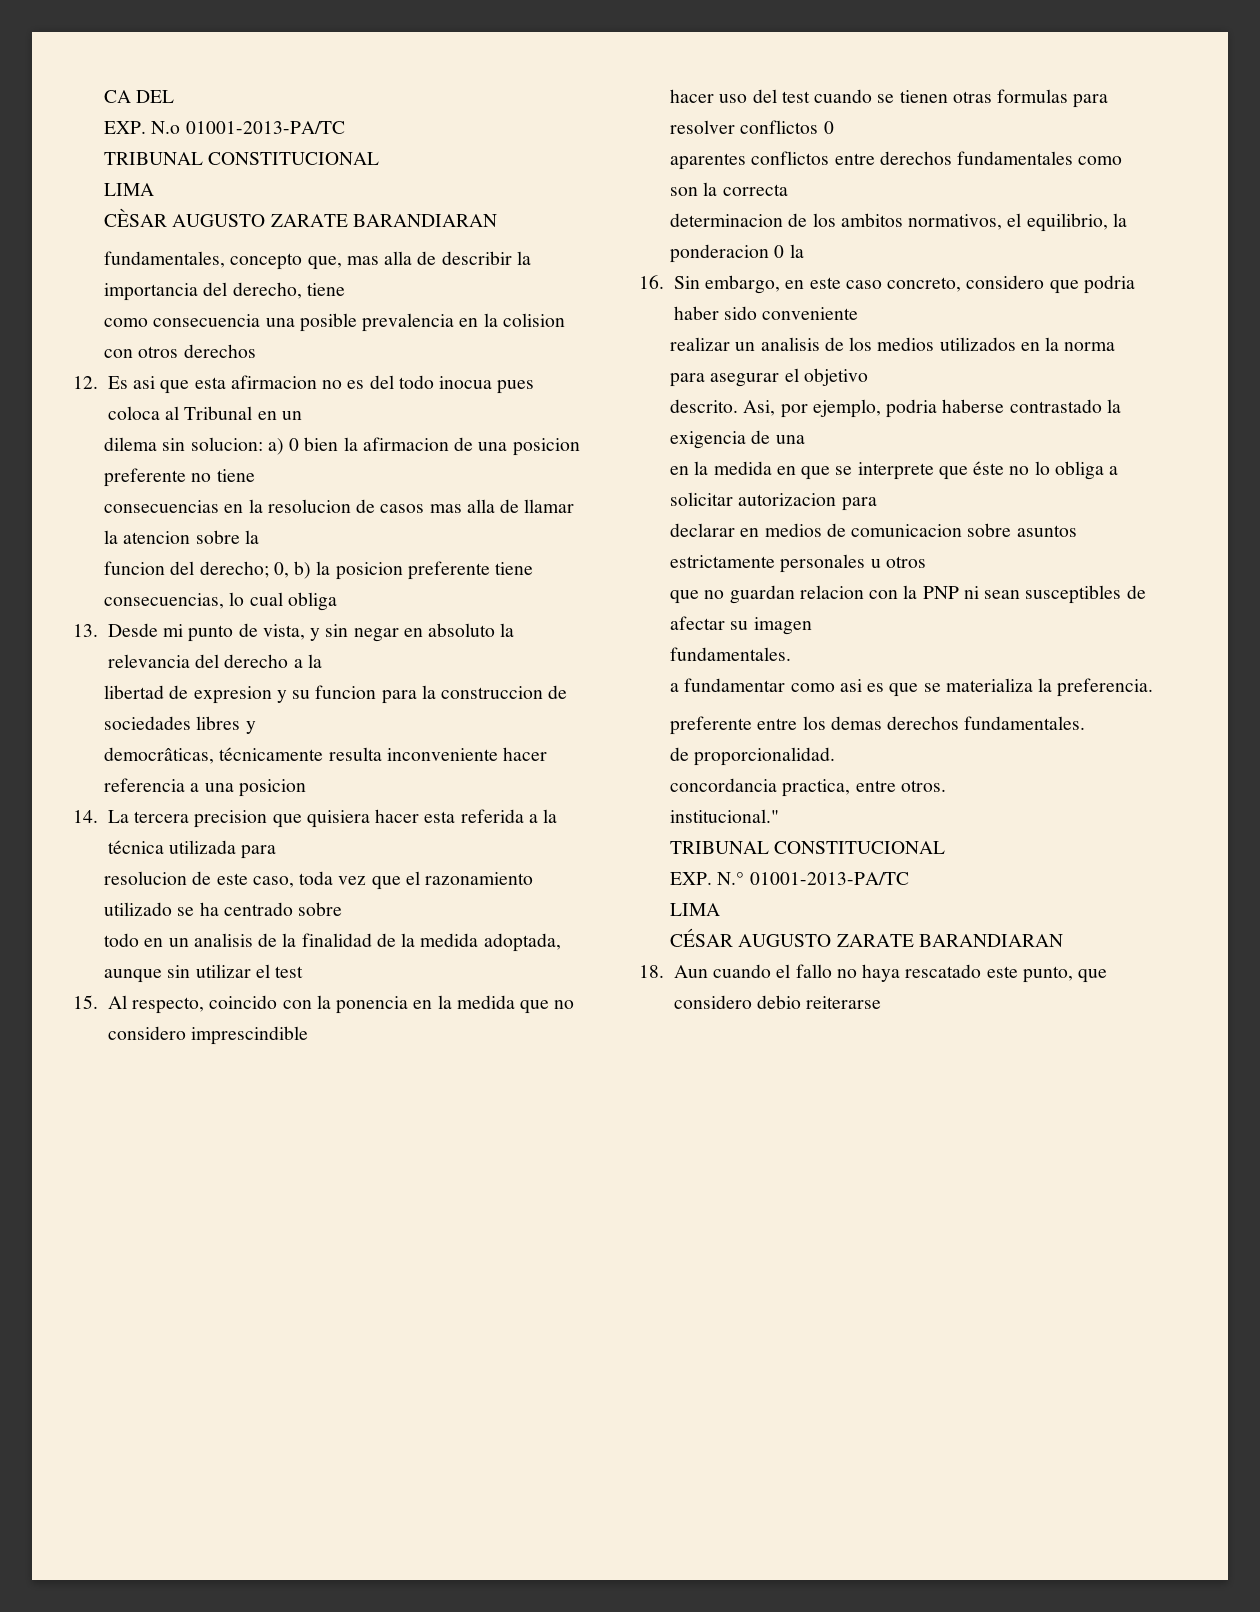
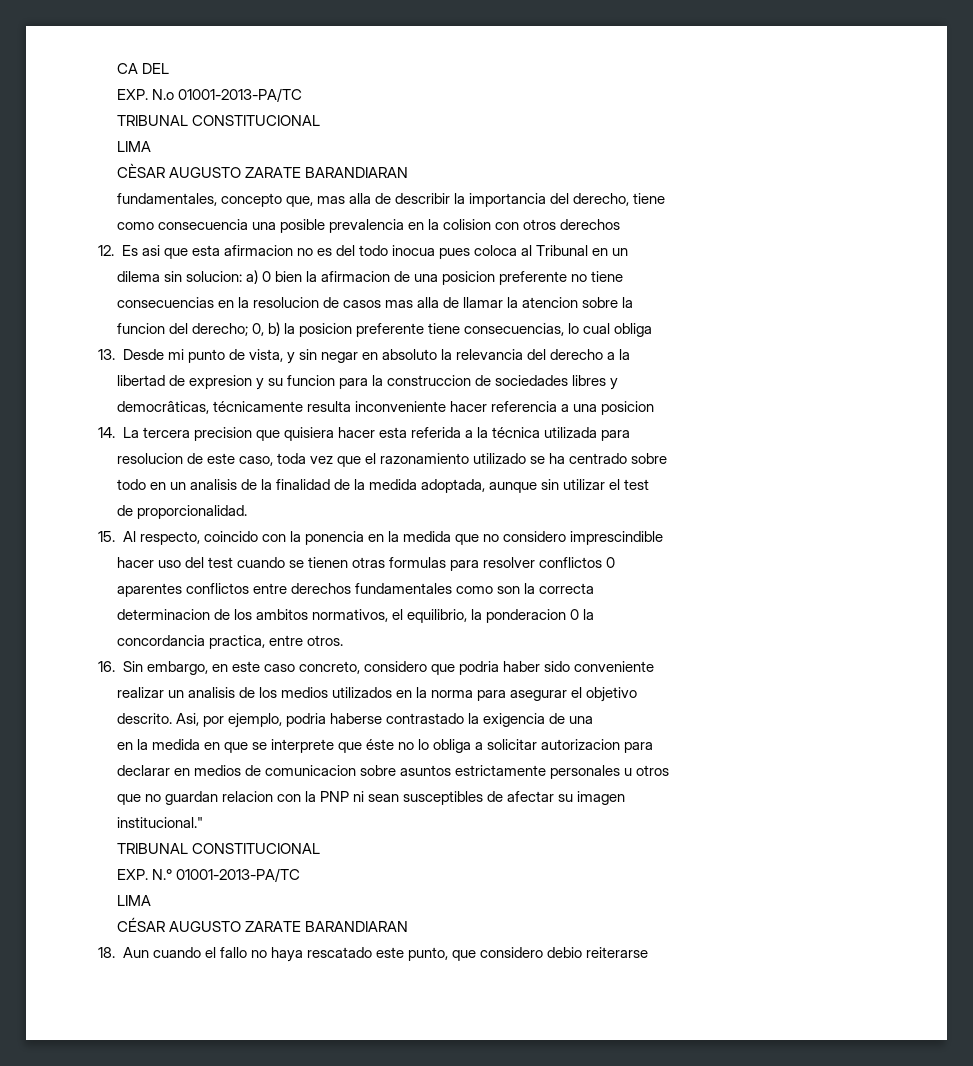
+ de proporcionalidad.
+ concordancia practica, entre otros.
  que no guardan relacion con la PNP ni sean susceptibles de afectar su imagen
- fundamentales.
- a fundamentar como asi es que se materializa la preferencia.
- preferente entre los demas derechos fundamentales.
- de proporcionalidad.
- concordancia practica, entre otros.

